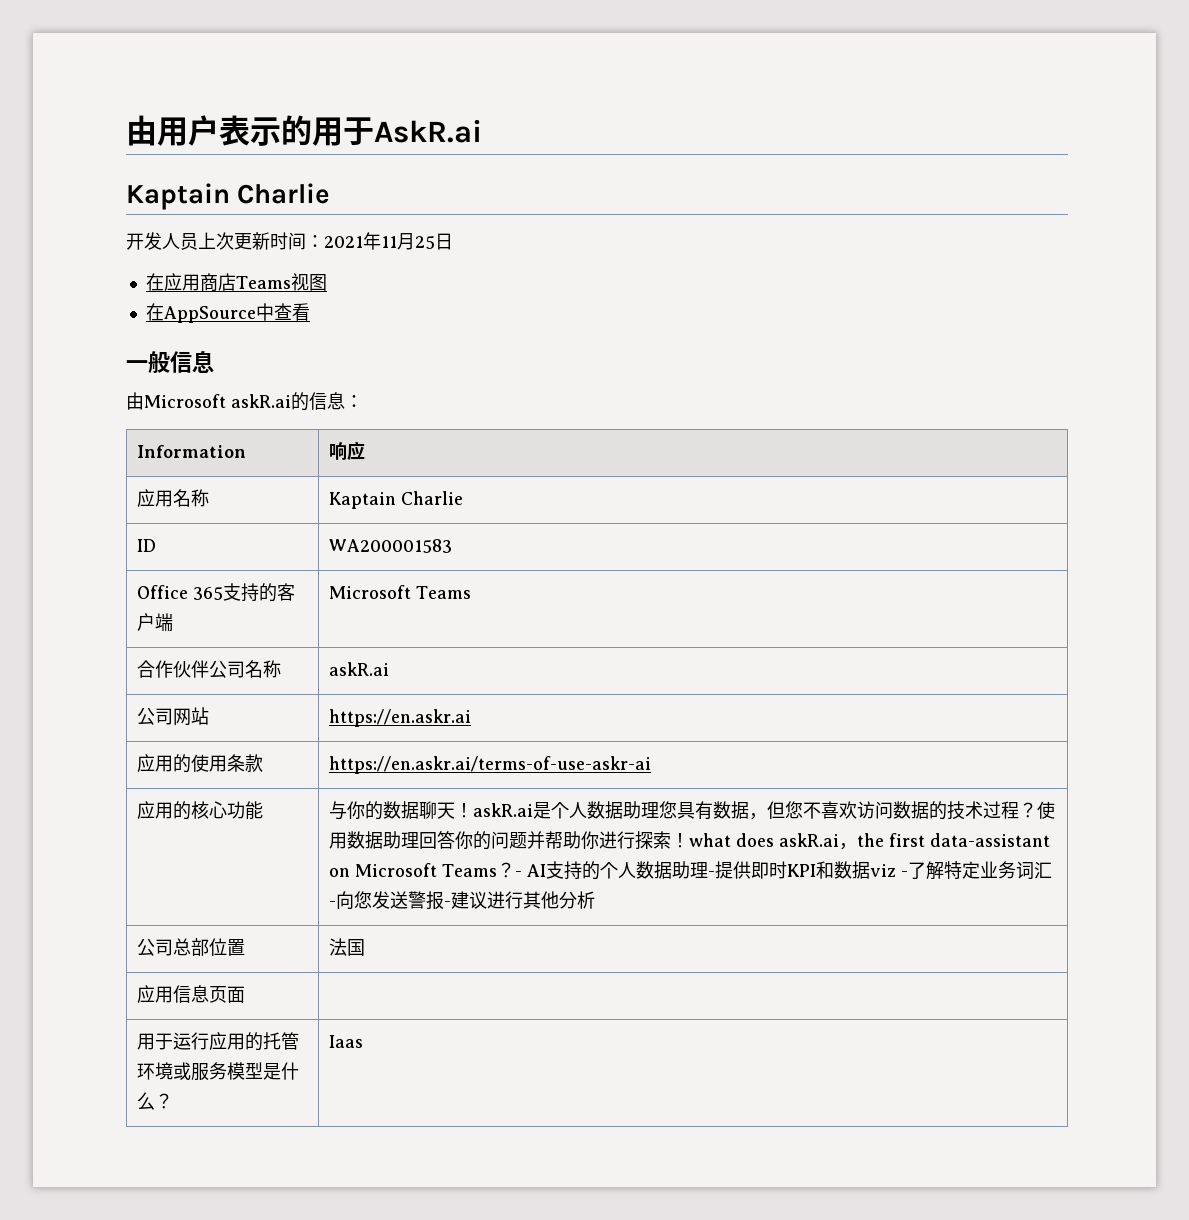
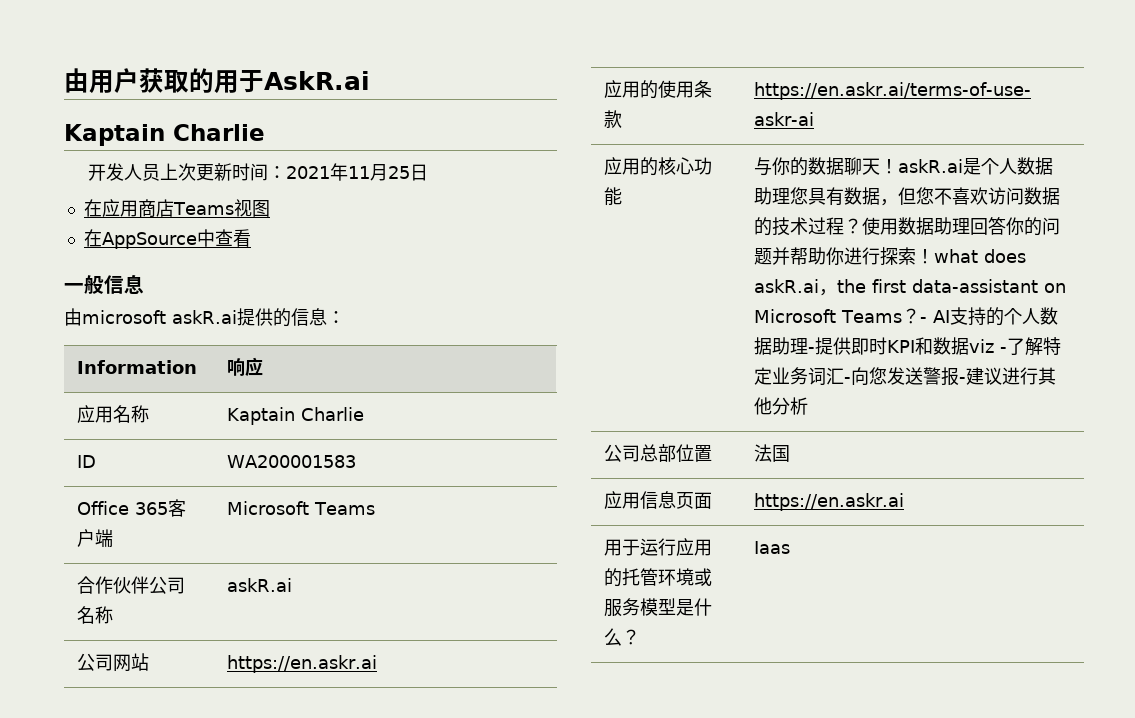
- 由用户表示的用于AskR.ai
+ 由用户获取的用于AskR.ai
- 由Microsoft askR.ai的信息：
+ 由microsoft askR.ai提供的信息：
- Office 365支持的客户端 | Microsoft Teams
+ Office 365客户端 | Microsoft Teams
- 应用信息页面 |
+ 应用信息页面 | https://en.askr.ai

